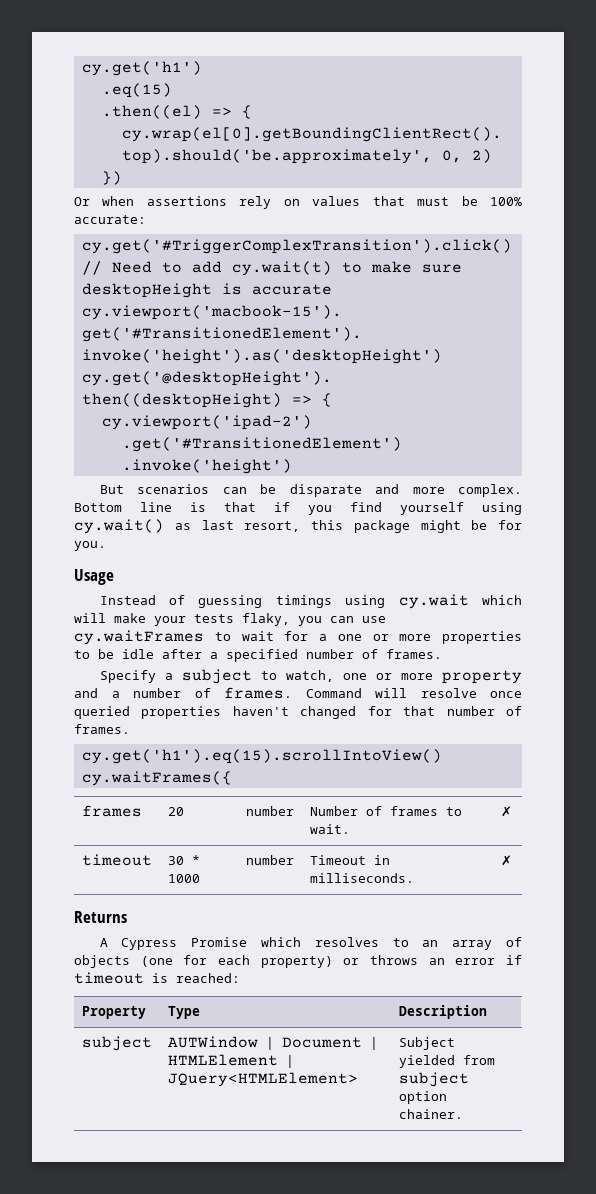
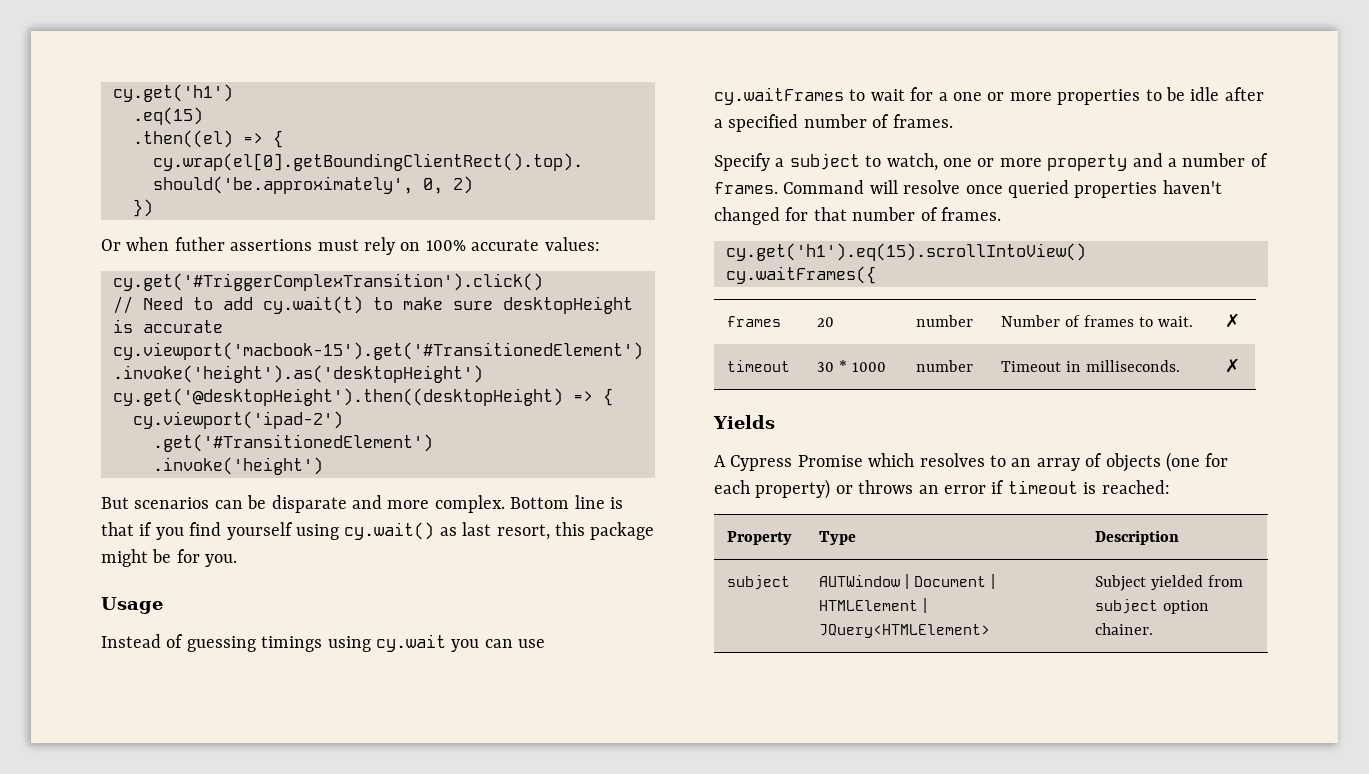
- Or when assertions rely on values that must be 100% accurate:
+ Or when futher assertions must rely on 100% accurate values:
- Instead of guessing timings using cy.wait which will make your tests flaky, you can use cy.waitFrames to wait for a one or more properties to be idle after a specified number of frames.
+ Instead of guessing timings using cy.wait you can use cy.waitFrames to wait for a one or more properties to be idle after a specified number of frames.
- Returns
+ Yields

